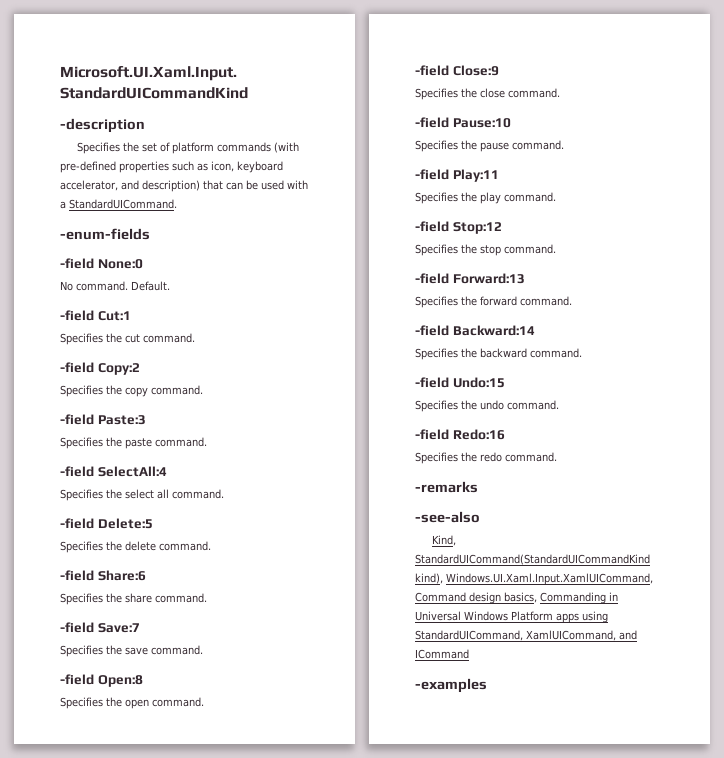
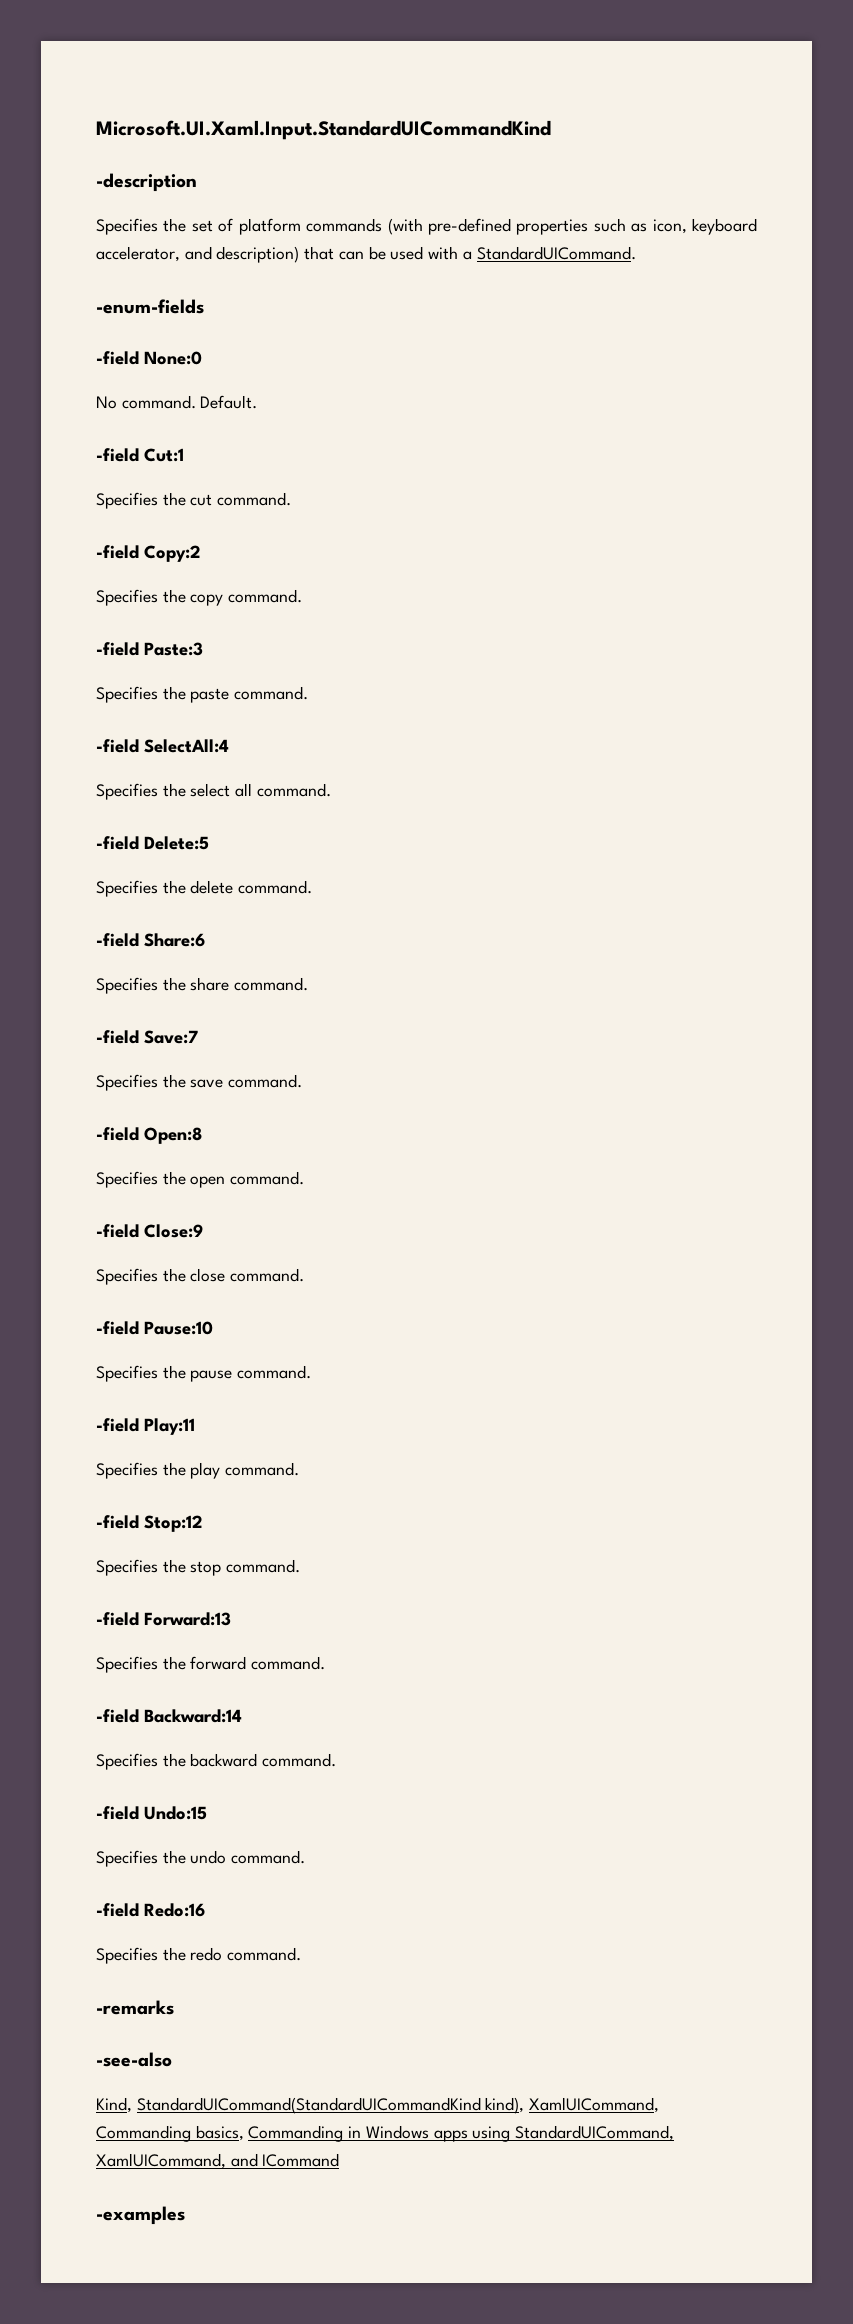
- Kind, StandardUICommand(StandardUICommandKind kind), Windows.UI.Xaml.Input.XamlUICommand, Command design basics, Commanding in Universal Windows Platform apps using StandardUICommand, XamlUICommand, and ICommand
+ Kind, StandardUICommand(StandardUICommandKind kind), XamlUICommand, Commanding basics, Commanding in Windows apps using StandardUICommand, XamlUICommand, and ICommand

